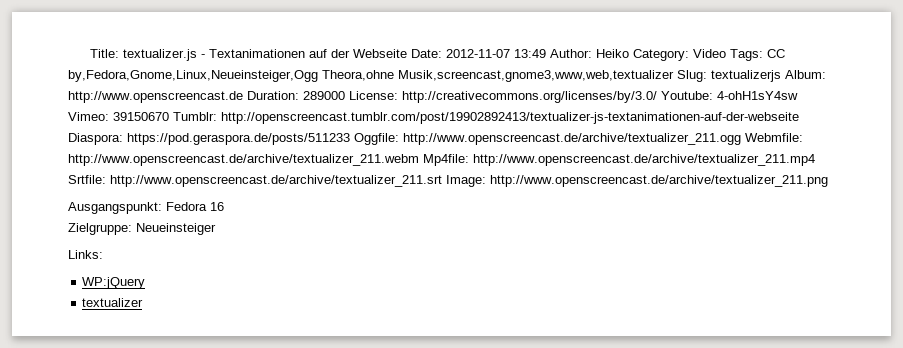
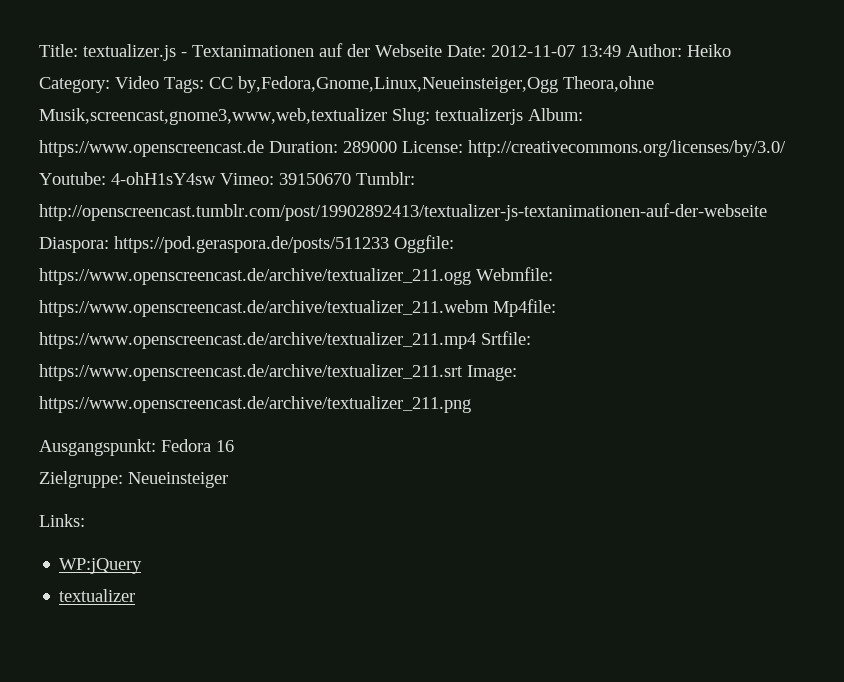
- Title: textualizer.js - Textanimationen auf der Webseite Date: 2012-11-07 13:49 Author: Heiko Category: Video Tags: CC by,Fedora,Gnome,Linux,Neueinsteiger,Ogg Theora,ohne Musik,screencast,gnome3,www,web,textualizer Slug: textualizerjs Album: http://www.openscreencast.de Duration: 289000 License: http://creativecommons.org/licenses/by/3.0/ Youtube: 4-ohH1sY4sw Vimeo: 39150670 Tumblr: http://openscreencast.tumblr.com/post/19902892413/textualizer-js-textanimationen-auf-der-webseite Diaspora: https://pod.geraspora.de/posts/511233 Oggfile: http://www.openscreencast.de/archive/textualizer_211.ogg Webmfile: http://www.openscreencast.de/archive/textualizer_211.webm Mp4file: http://www.openscreencast.de/archive/textualizer_211.mp4 Srtfile: http://www.openscreencast.de/archive/textualizer_211.srt Image: http://www.openscreencast.de/archive/textualizer_211.png
+ Title: textualizer.js - Textanimationen auf der Webseite Date: 2012-11-07 13:49 Author: Heiko Category: Video Tags: CC by,Fedora,Gnome,Linux,Neueinsteiger,Ogg Theora,ohne Musik,screencast,gnome3,www,web,textualizer Slug: textualizerjs Album: https://www.openscreencast.de Duration: 289000 License: http://creativecommons.org/licenses/by/3.0/ Youtube: 4-ohH1sY4sw Vimeo: 39150670 Tumblr: http://openscreencast.tumblr.com/post/19902892413/textualizer-js-textanimationen-auf-der-webseite Diaspora: https://pod.geraspora.de/posts/511233 Oggfile: https://www.openscreencast.de/archive/textualizer_211.ogg Webmfile: https://www.openscreencast.de/archive/textualizer_211.webm Mp4file: https://www.openscreencast.de/archive/textualizer_211.mp4 Srtfile: https://www.openscreencast.de/archive/textualizer_211.srt Image: https://www.openscreencast.de/archive/textualizer_211.png

